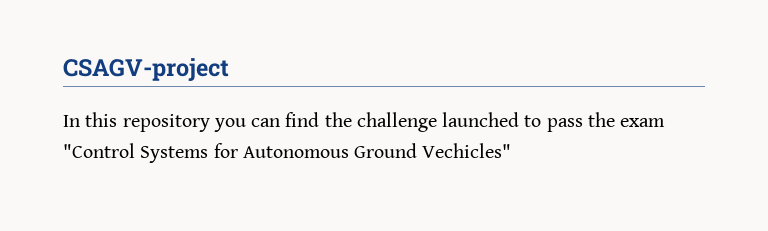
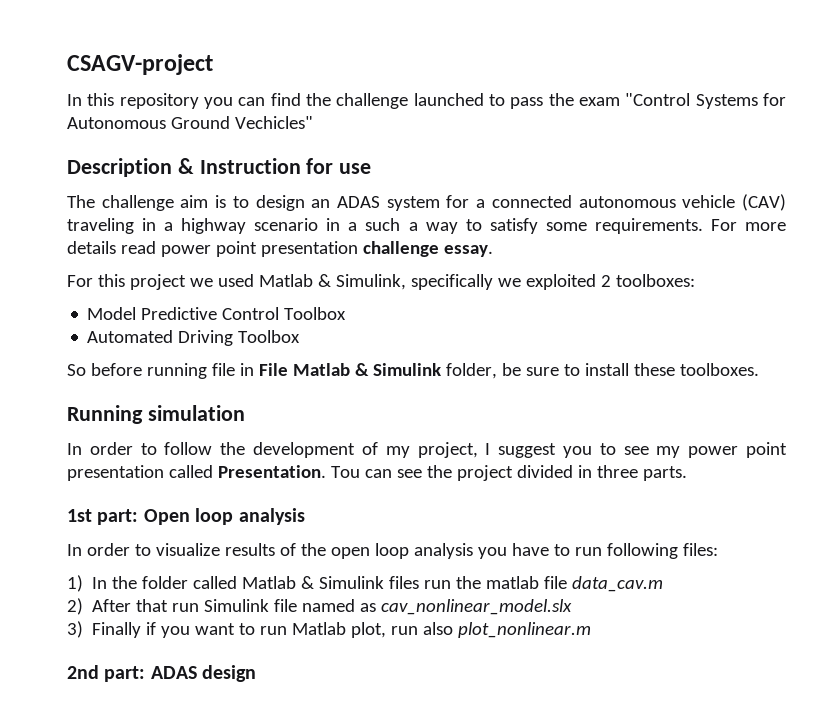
+ Description & Instruction for use
+ The challenge aim is to design an ADAS system for a connected autonomous vehicle (CAV) traveling in a highway scenario in a such a way to satisfy some requirements. For more details read power point presentation challenge essay.
+ For this project we used Matlab & Simulink, specifically we exploited 2 toolboxes:
+ Model Predictive Control Toolbox
+ Automated Driving Toolbox
+ So before running file in File Matlab & Simulink folder, be sure to install these toolboxes.
+ Running simulation
+ In order to follow the development of my project, I suggest you to see my power point presentation called Presentation. Tou can see the project divided in three parts.
+ 1st part: Open loop analysis
+ In order to visualize results of the open loop analysis you have to run following files:
+ 1) In the folder called Matlab & Simulink files run the matlab file data_cav.m
+ 2) After that run Simulink file named as cav_nonlinear_model.slx
+ 3) Finally if you want to run Matlab plot, run also plot_nonlinear.m
+ 2nd part: ADAS design

